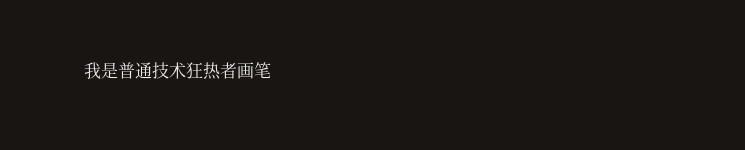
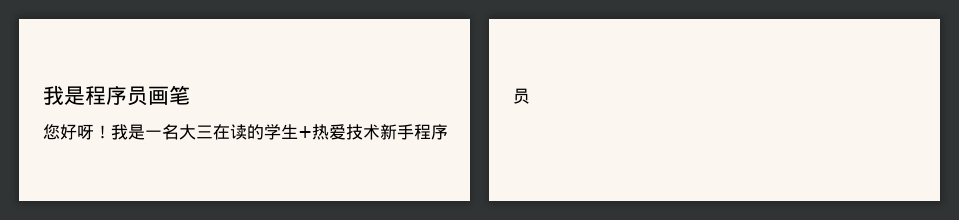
- 我是普通技术狂热者画笔
+ 我是程序员画笔
+ 您好呀！我是一名大三在读的学生+热爱技术新手程序员

